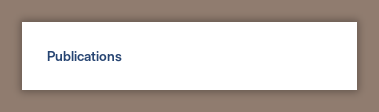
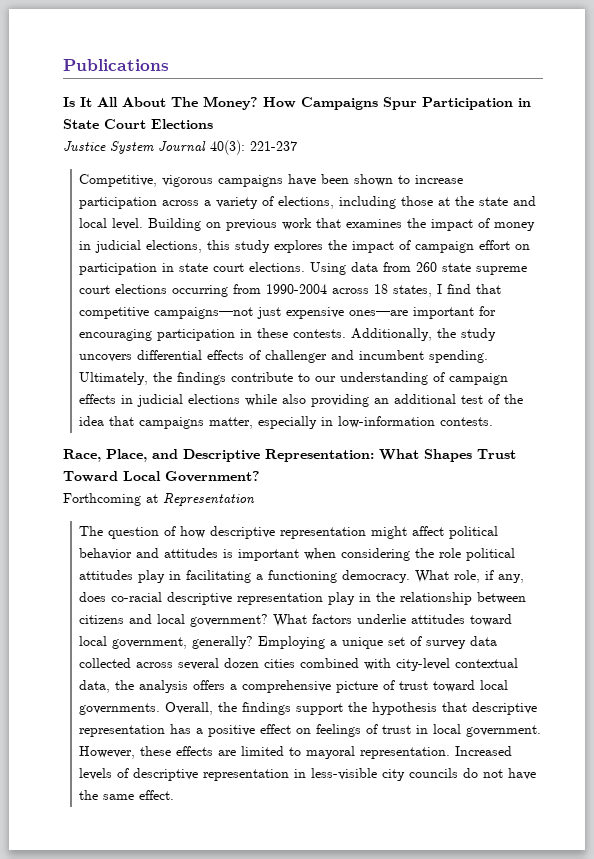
+ Is It All About The Money? How Campaigns Spur Participation in State Court Elections
+ Justice System Journal 40(3): 221-237
+ Competitive, vigorous campaigns have been shown to increase participation across a variety of elections, including those at the state and local level. Building on previous work that examines the impact of money in judicial elections, this study explores the impact of campaign effort on participation in state court elections. Using data from 260 state supreme court elections occurring from 1990-2004 across 18 states, I find that competitive campaigns—not just expensive ones—are important for encouraging participation in these contests. Additionally, the study uncovers differential effects of challenger and incumbent spending. Ultimately, the findings contribute to our understanding of campaign effects in judicial elections while also providing an additional test of the idea that campaigns matter, especially in low-information contests.
+ Race, Place, and Descriptive Representation: What Shapes Trust Toward Local Government?
+ Forthcoming at Representation
+ The question of how descriptive representation might affect political behavior and attitudes is important when considering the role political attitudes play in facilitating a functioning democracy. What role, if any, does co-racial descriptive representation play in the relationship between citizens and local government? What factors underlie attitudes toward local government, generally? Employing a unique set of survey data collected across several dozen cities combined with city-level contextual data, the analysis offers a comprehensive picture of trust toward local governments. Overall, the findings support the hypothesis that descriptive representation has a positive effect on feelings of trust in local government. However, these effects are limited to mayoral representation. Increased levels of descriptive representation in less-visible city councils do not have the same effect.

